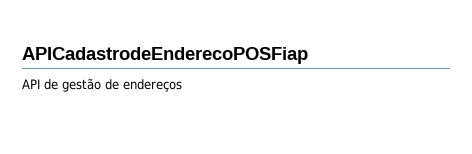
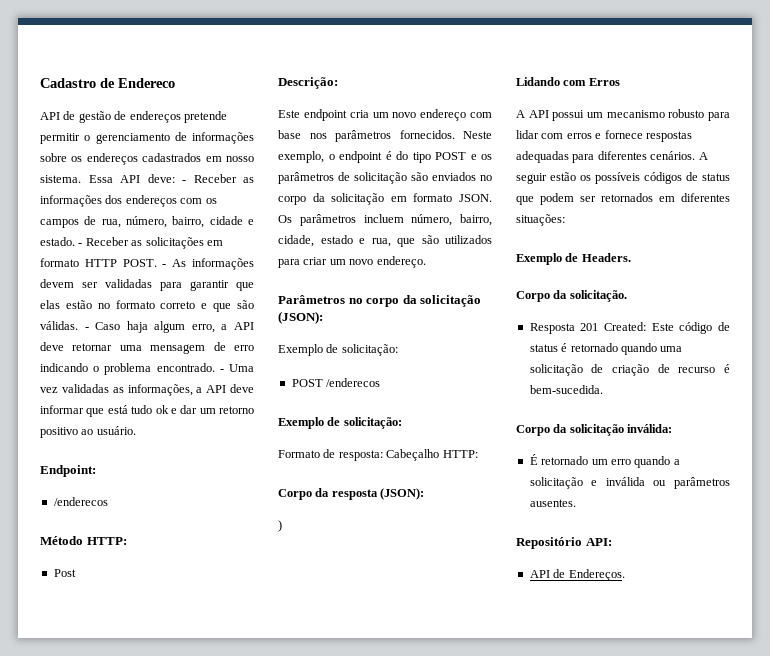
- APICadastrodeEnderecoPOSFiap
+ Cadastro de Endereco
- API de gestão de endereços
+ API de gestão de endereços pretende permitir o gerenciamento de informações sobre os endereços cadastrados em nosso sistema. Essa API deve: - Receber as informações dos endereços com os campos de rua, número, bairro, cidade e estado. - Receber as solicitações em formato HTTP POST. - As informações devem ser validadas para garantir que elas estão no formato correto e que são válidas. - Caso haja algum erro, a API deve retornar uma mensagem de erro indicando o problema encontrado. - Uma vez validadas as informações, a API deve informar que está tudo ok e dar um retorno positivo ao usuário.
+ Endpoint:
+ /enderecos
+ Método HTTP:
+ Post
+ Descrição:
+ Este endpoint cria um novo endereço com base nos parâmetros fornecidos. Neste exemplo, o endpoint é do tipo POST e os parâmetros de solicitação são enviados no corpo da solicitação em formato JSON. Os parâmetros incluem número, bairro, cidade, estado e rua, que são utilizados para criar um novo endereço.
+ Parâmetros no corpo da solicitação (JSON):
+ Exemplo de solicitação:
+ POST /enderecos
+ Exemplo de solicitação:
+ Formato de resposta: Cabeçalho HTTP:
+ Corpo da resposta (JSON):
+ )
+ Lidando com Erros
+ A API possui um mecanismo robusto para lidar com erros e fornece respostas adequadas para diferentes cenários. A seguir estão os possíveis códigos de status que podem ser retornados em diferentes situações:
+ Exemplo de Headers.
+ Corpo da solicitação.
+ Resposta 201 Created: Este código de status é retornado quando uma solicitação de criação de recurso é bem-sucedida.
+ Corpo da solicitação inválida:
+ É retornado um erro quando a solicitação e inválida ou parâmetros ausentes.
+ Repositório API:
+ API de Endereços.

